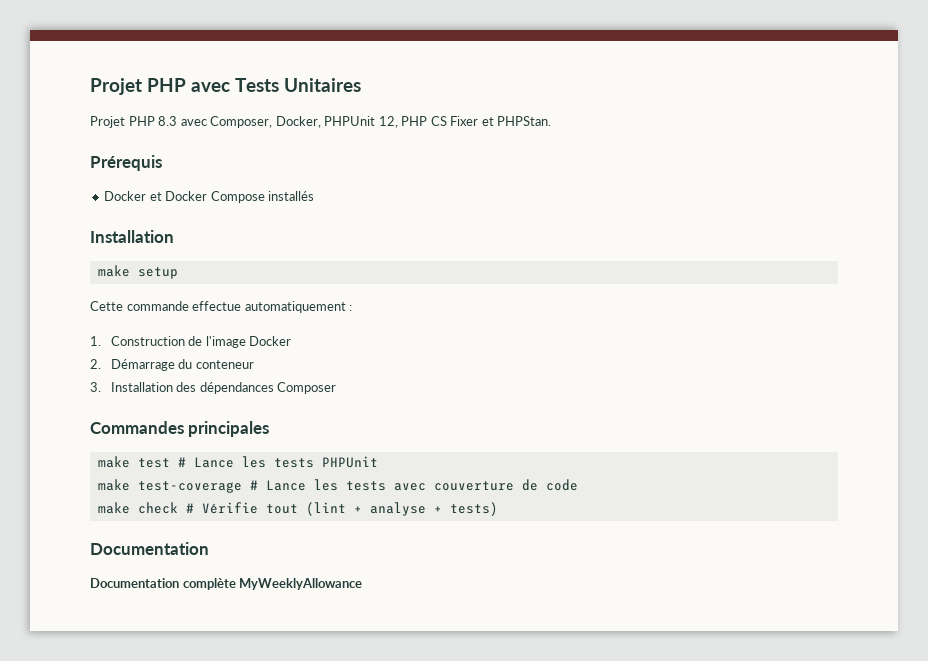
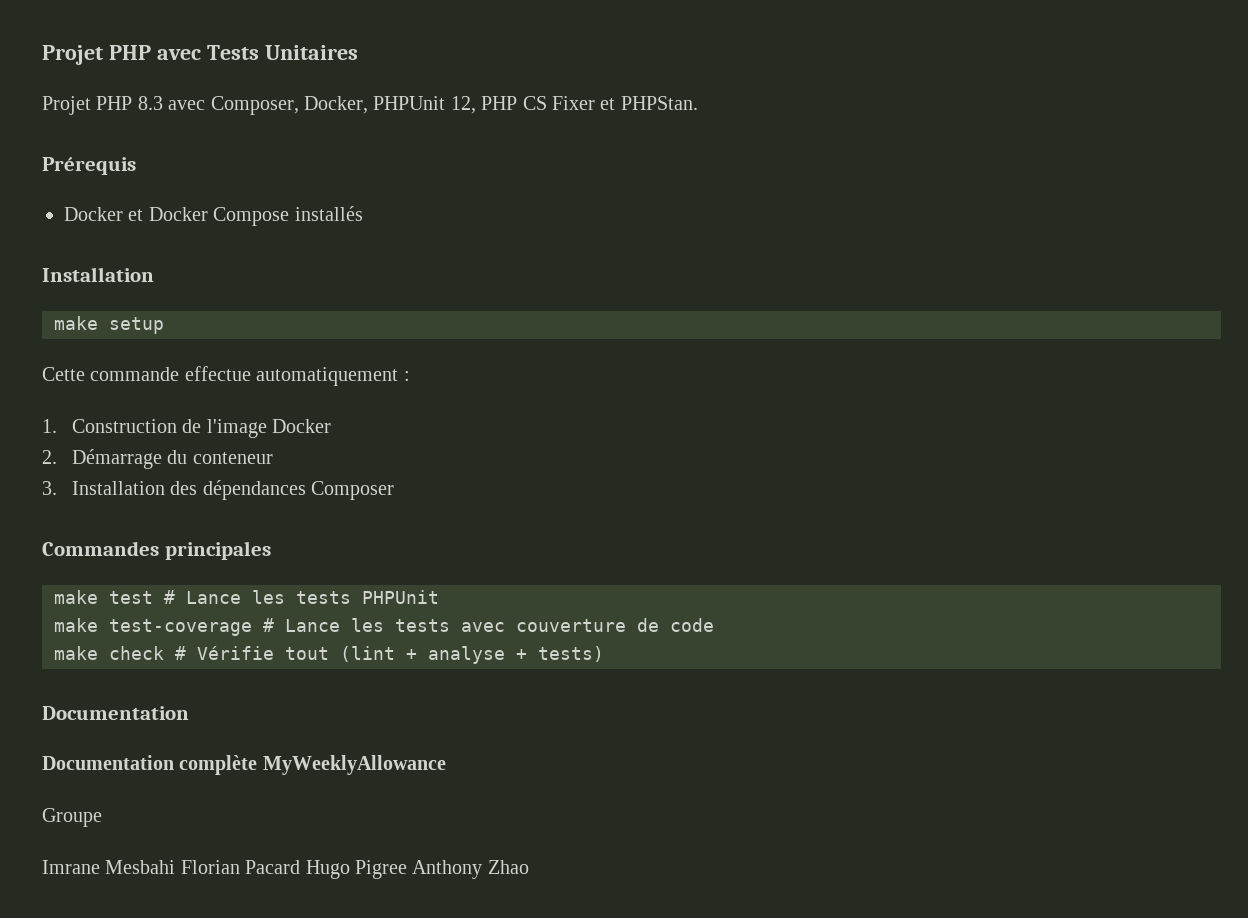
+ Groupe
+ Imrane Mesbahi Florian Pacard Hugo Pigree Anthony Zhao

